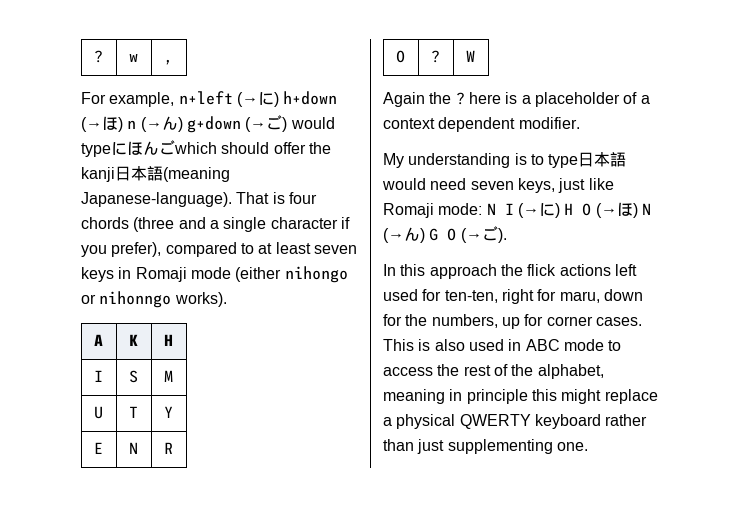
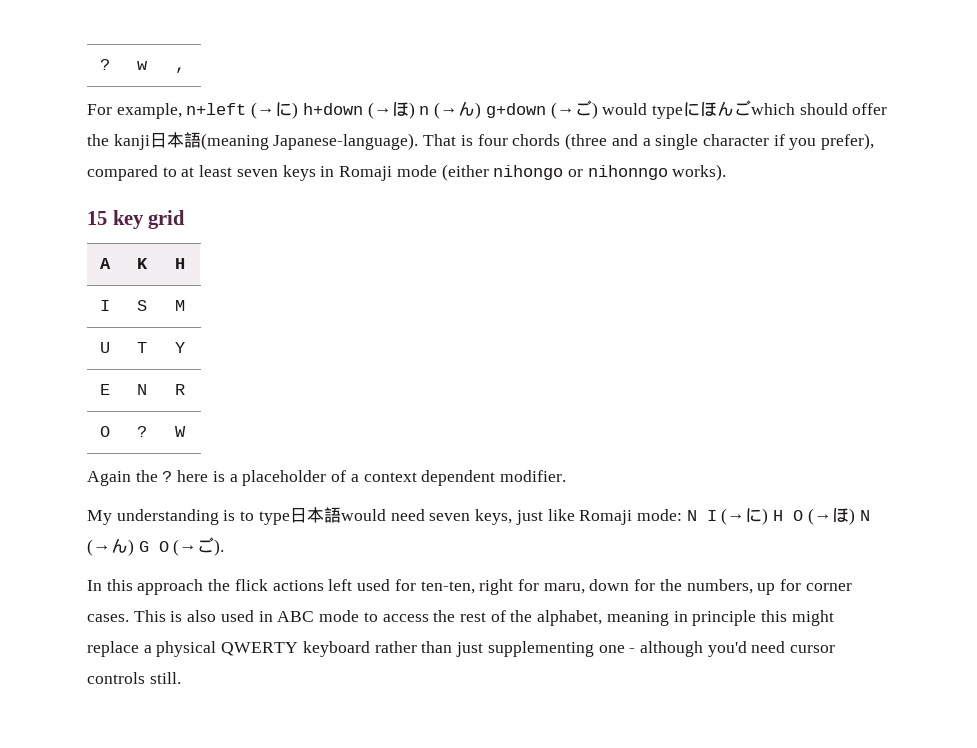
+ 15 key grid
- This is also used in ABC mode to access the rest of the alphabet, meaning in principle this might replace a physical QWERTY keyboard rather than just supplementing one.
+ This is also used in ABC mode to access the rest of the alphabet, meaning in principle this might replace a physical QWERTY keyboard rather than just supplementing one - although you'd need cursor controls still.

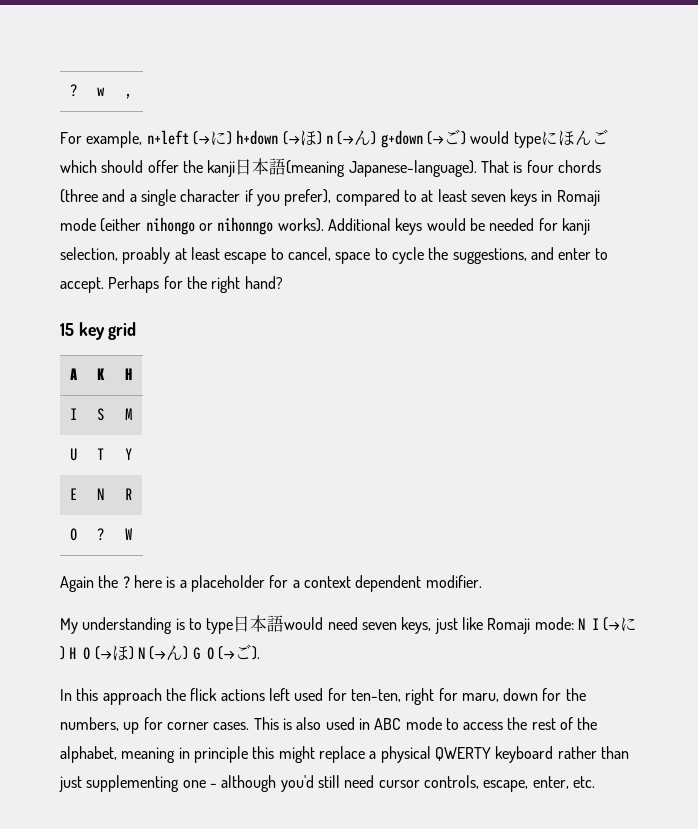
+ Additional keys would be needed for kanji selection, proably at least escape to cancel, space to cycle the suggestions, and enter to accept. Perhaps for the right hand?
- Again the ? here is a placeholder of a context dependent modifier.
+ Again the ? here is a placeholder for a context dependent modifier.
- This is also used in ABC mode to access the rest of the alphabet, meaning in principle this might replace a physical QWERTY keyboard rather than just supplementing one - although you'd need cursor controls still.
+ This is also used in ABC mode to access the rest of the alphabet, meaning in principle this might replace a physical QWERTY keyboard rather than just supplementing one - although you'd still need cursor controls, escape, enter, etc.

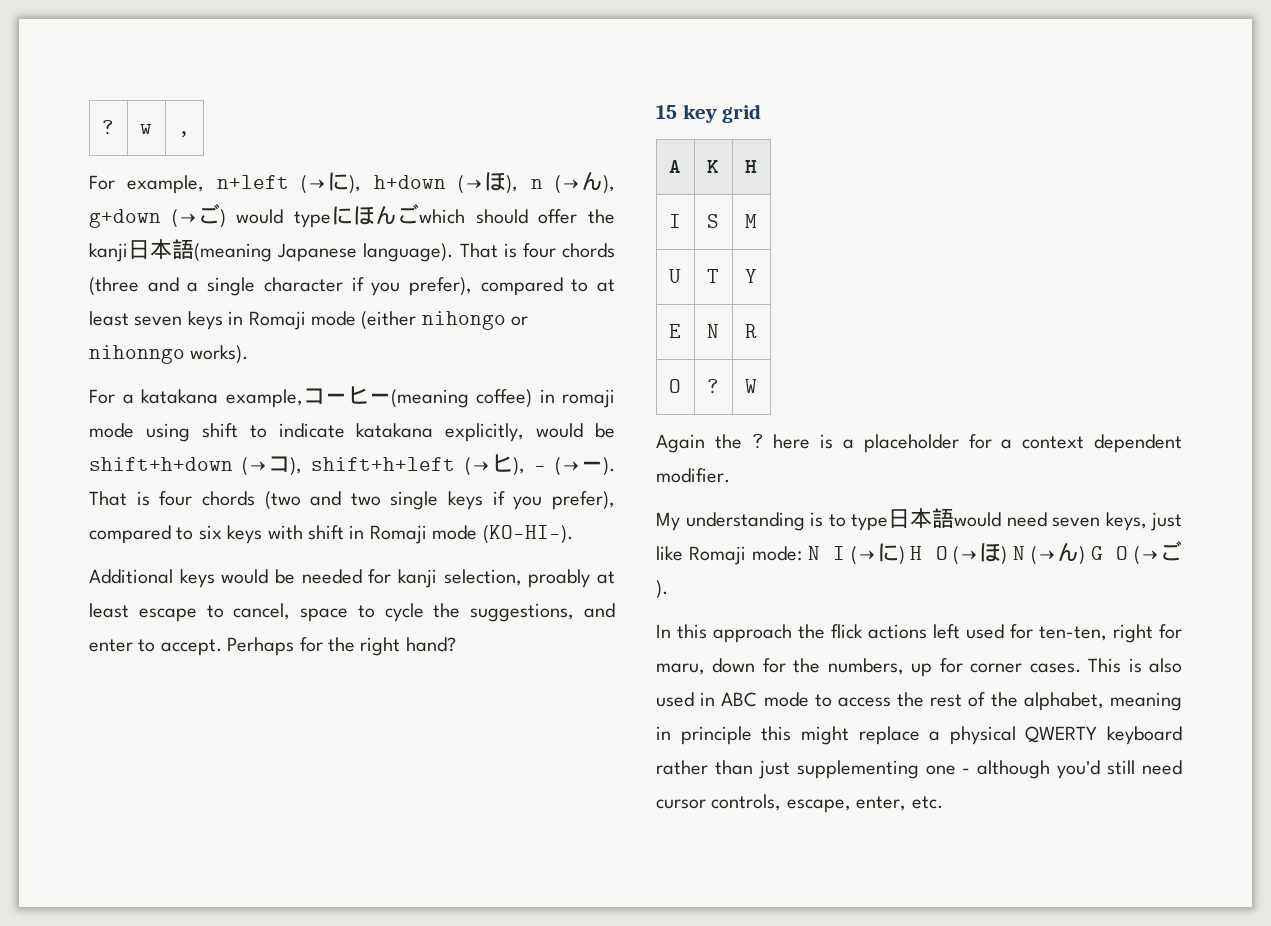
- For example, n+left (→に) h+down (→ほ) n (→ん) g+down (→ご) would typeにほんごwhich should offer the kanji日本語(meaning Japanese-language).
+ For example, n+left (→に), h+down (→ほ), n (→ん), g+down (→ご) would typeにほんごwhich should offer the kanji日本語(meaning Japanese language).
- That is four chords (three and a single character if you prefer), compared to at least seven keys in Romaji mode (either nihongo or nihonngo works). Additional keys would be needed for kanji selection, proably at least escape to cancel, space to cycle the suggestions, and enter to accept.
+ That is four chords (three and a single character if you prefer), compared to at least seven keys in Romaji mode (either nihongo or nihonngo works).
+ For a katakana example,コーヒー(meaning coffee) in romaji mode using shift to indicate katakana explicitly, would be shift+h+down (→コ), shift+h+left (→ヒ), - (→ー). That is four chords (two and two single keys if you prefer), compared to six keys with shift in Romaji mode (KO-HI-).
+ Additional keys would be needed for kanji selection, proably at least escape to cancel, space to cycle the suggestions, and enter to accept.

